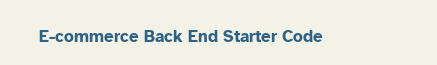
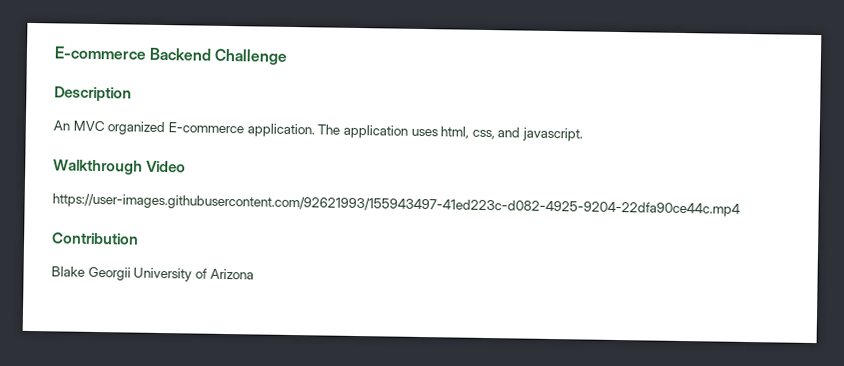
- E-commerce Back End Starter Code
+ E-commerce Backend Challenge
+ Description
+ An MVC organized E-commerce application. The application uses html, css, and javascript.
+ Walkthrough Video
+ https://user-images.githubusercontent.com/92621993/155943497-41ed223c-d082-4925-9204-22dfa90ce44c.mp4
+ Contribution
+ Blake Georgii University of Arizona

